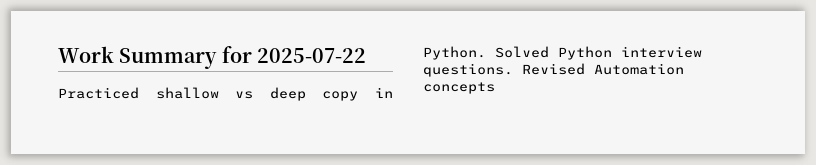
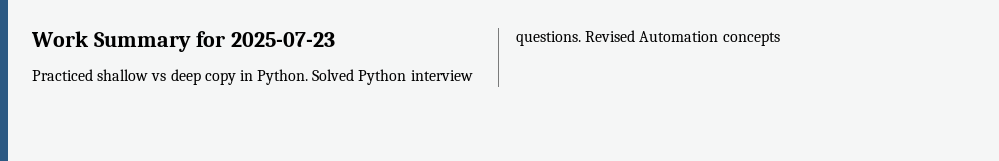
- Work Summary for 2025-07-22
+ Work Summary for 2025-07-23

